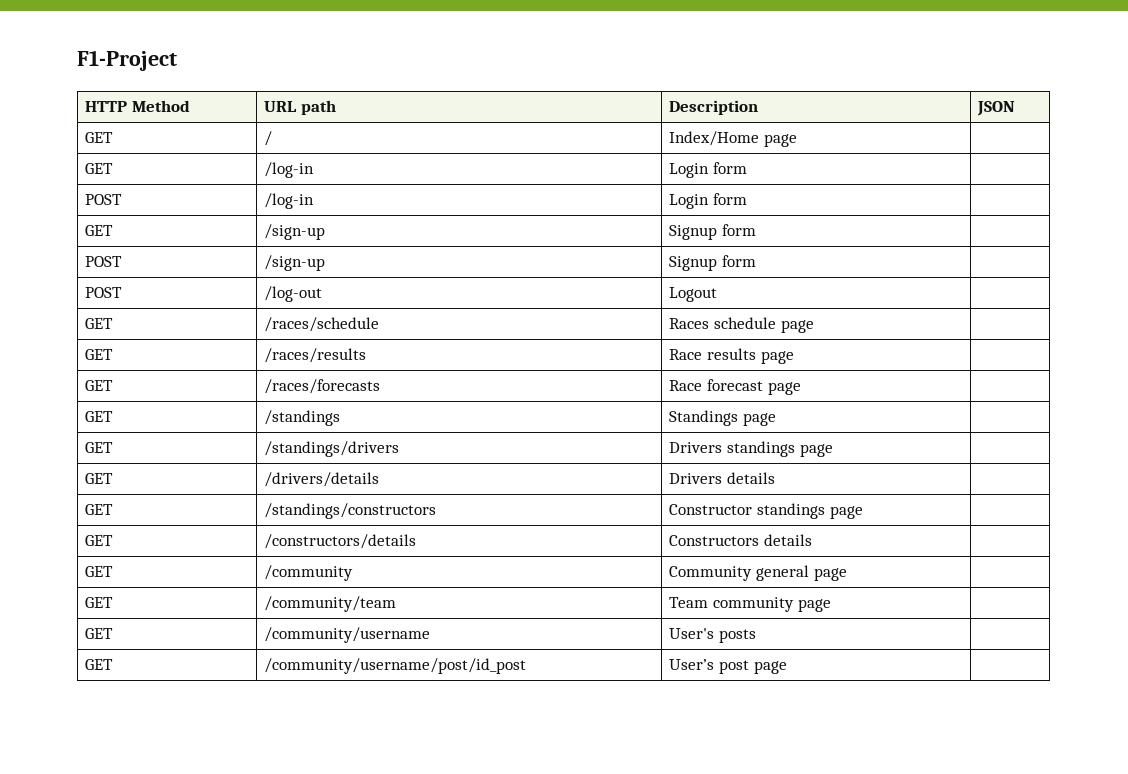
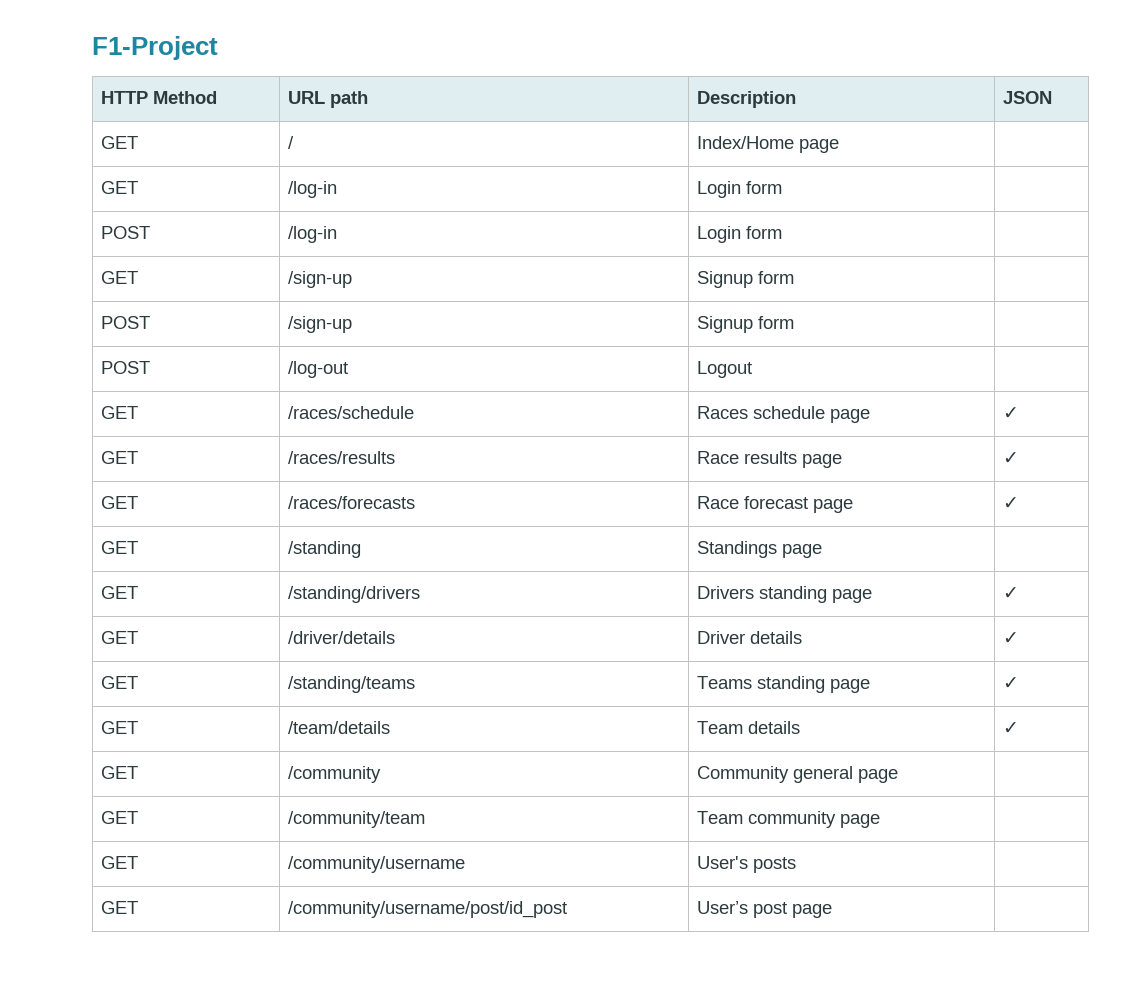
- GET | /races/schedule | Races schedule page |
+ GET | /races/schedule | Races schedule page | ✓
- GET | /races/results | Race results page |
+ GET | /races/results | Race results page | ✓
- GET | /races/forecasts | Race forecast page |
- GET | /standings | Standings page |
+ GET | /races/forecasts | Race forecast page | ✓
+ GET | /standing | Standings page |
- GET | /standings/drivers | Drivers standings page |
- GET | /drivers/details | Drivers details |
- GET | /standings/constructors | Constructor standings page |
- GET | /constructors/details | Constructors details |
+ GET | /standing/drivers | Drivers standing page | ✓
+ GET | /driver/details | Driver details | ✓
+ GET | /standing/teams | Teams standing page | ✓
+ GET | /team/details | Team details | ✓

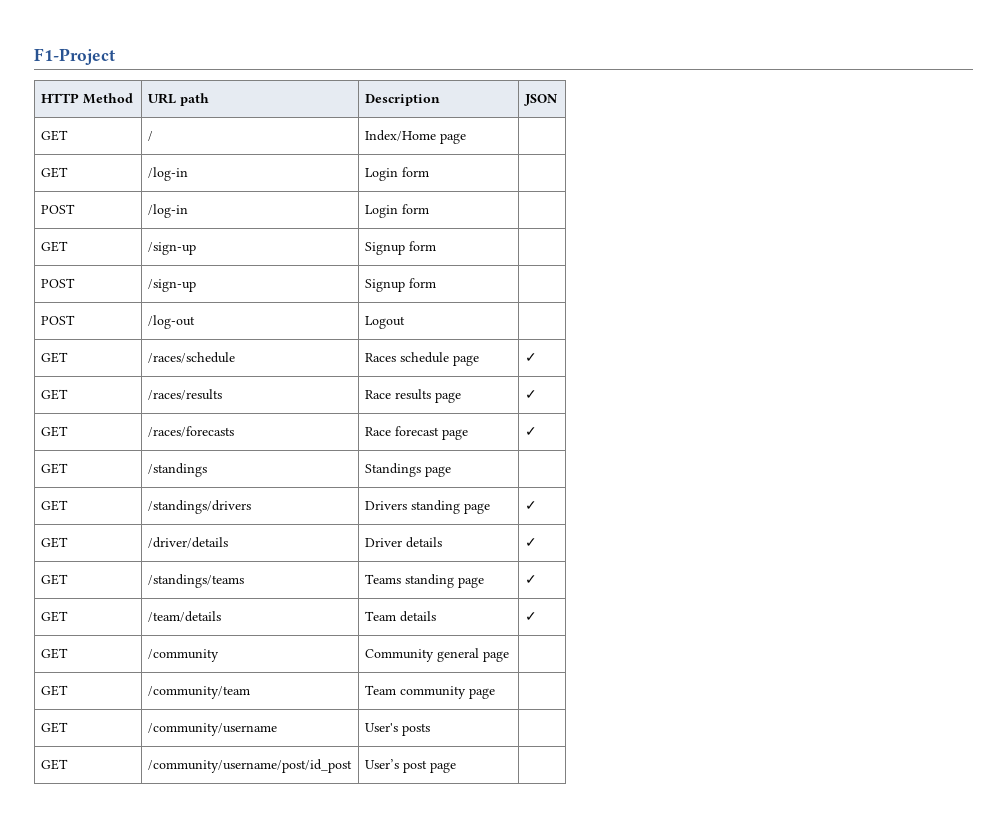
- GET | /standing | Standings page |
+ GET | /standings | Standings page |
- GET | /standing/drivers | Drivers standing page | ✓
+ GET | /standings/drivers | Drivers standing page | ✓
- GET | /standing/teams | Teams standing page | ✓
+ GET | /standings/teams | Teams standing page | ✓

